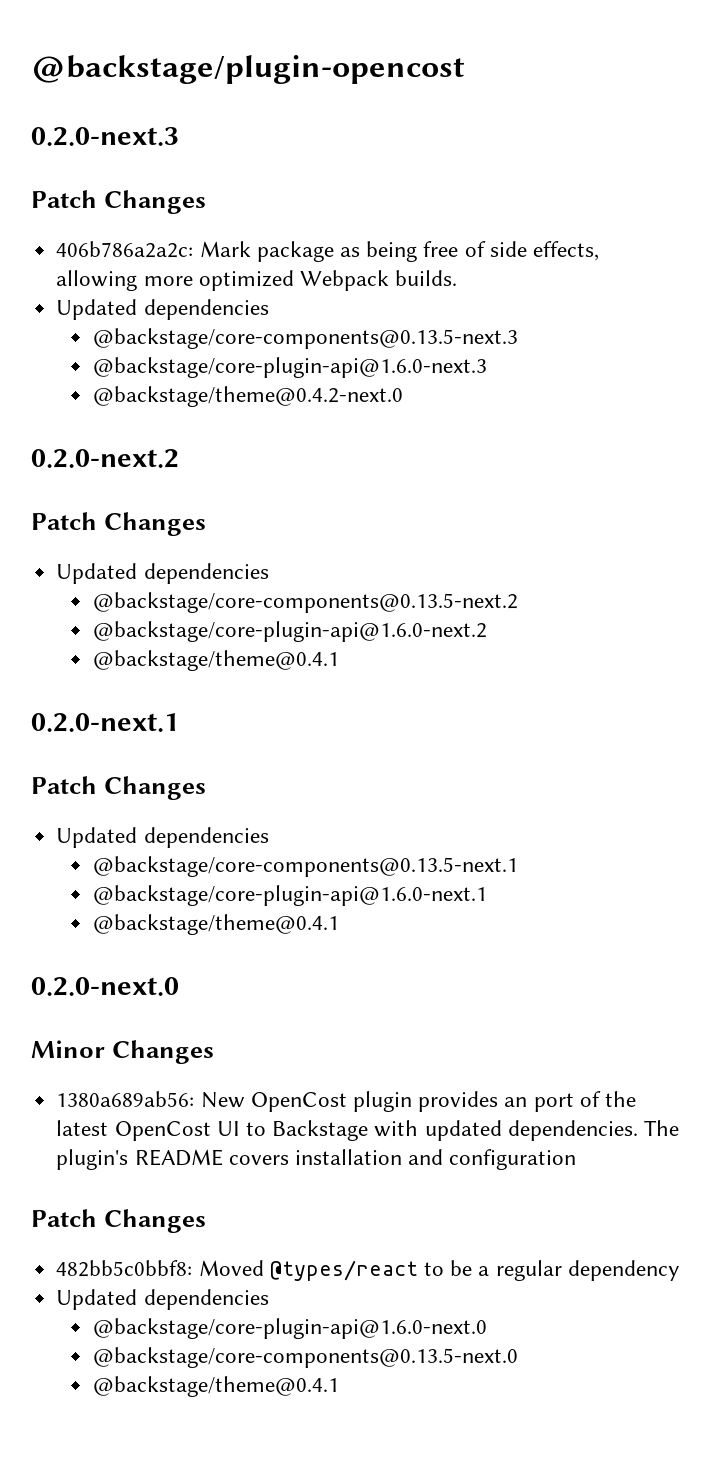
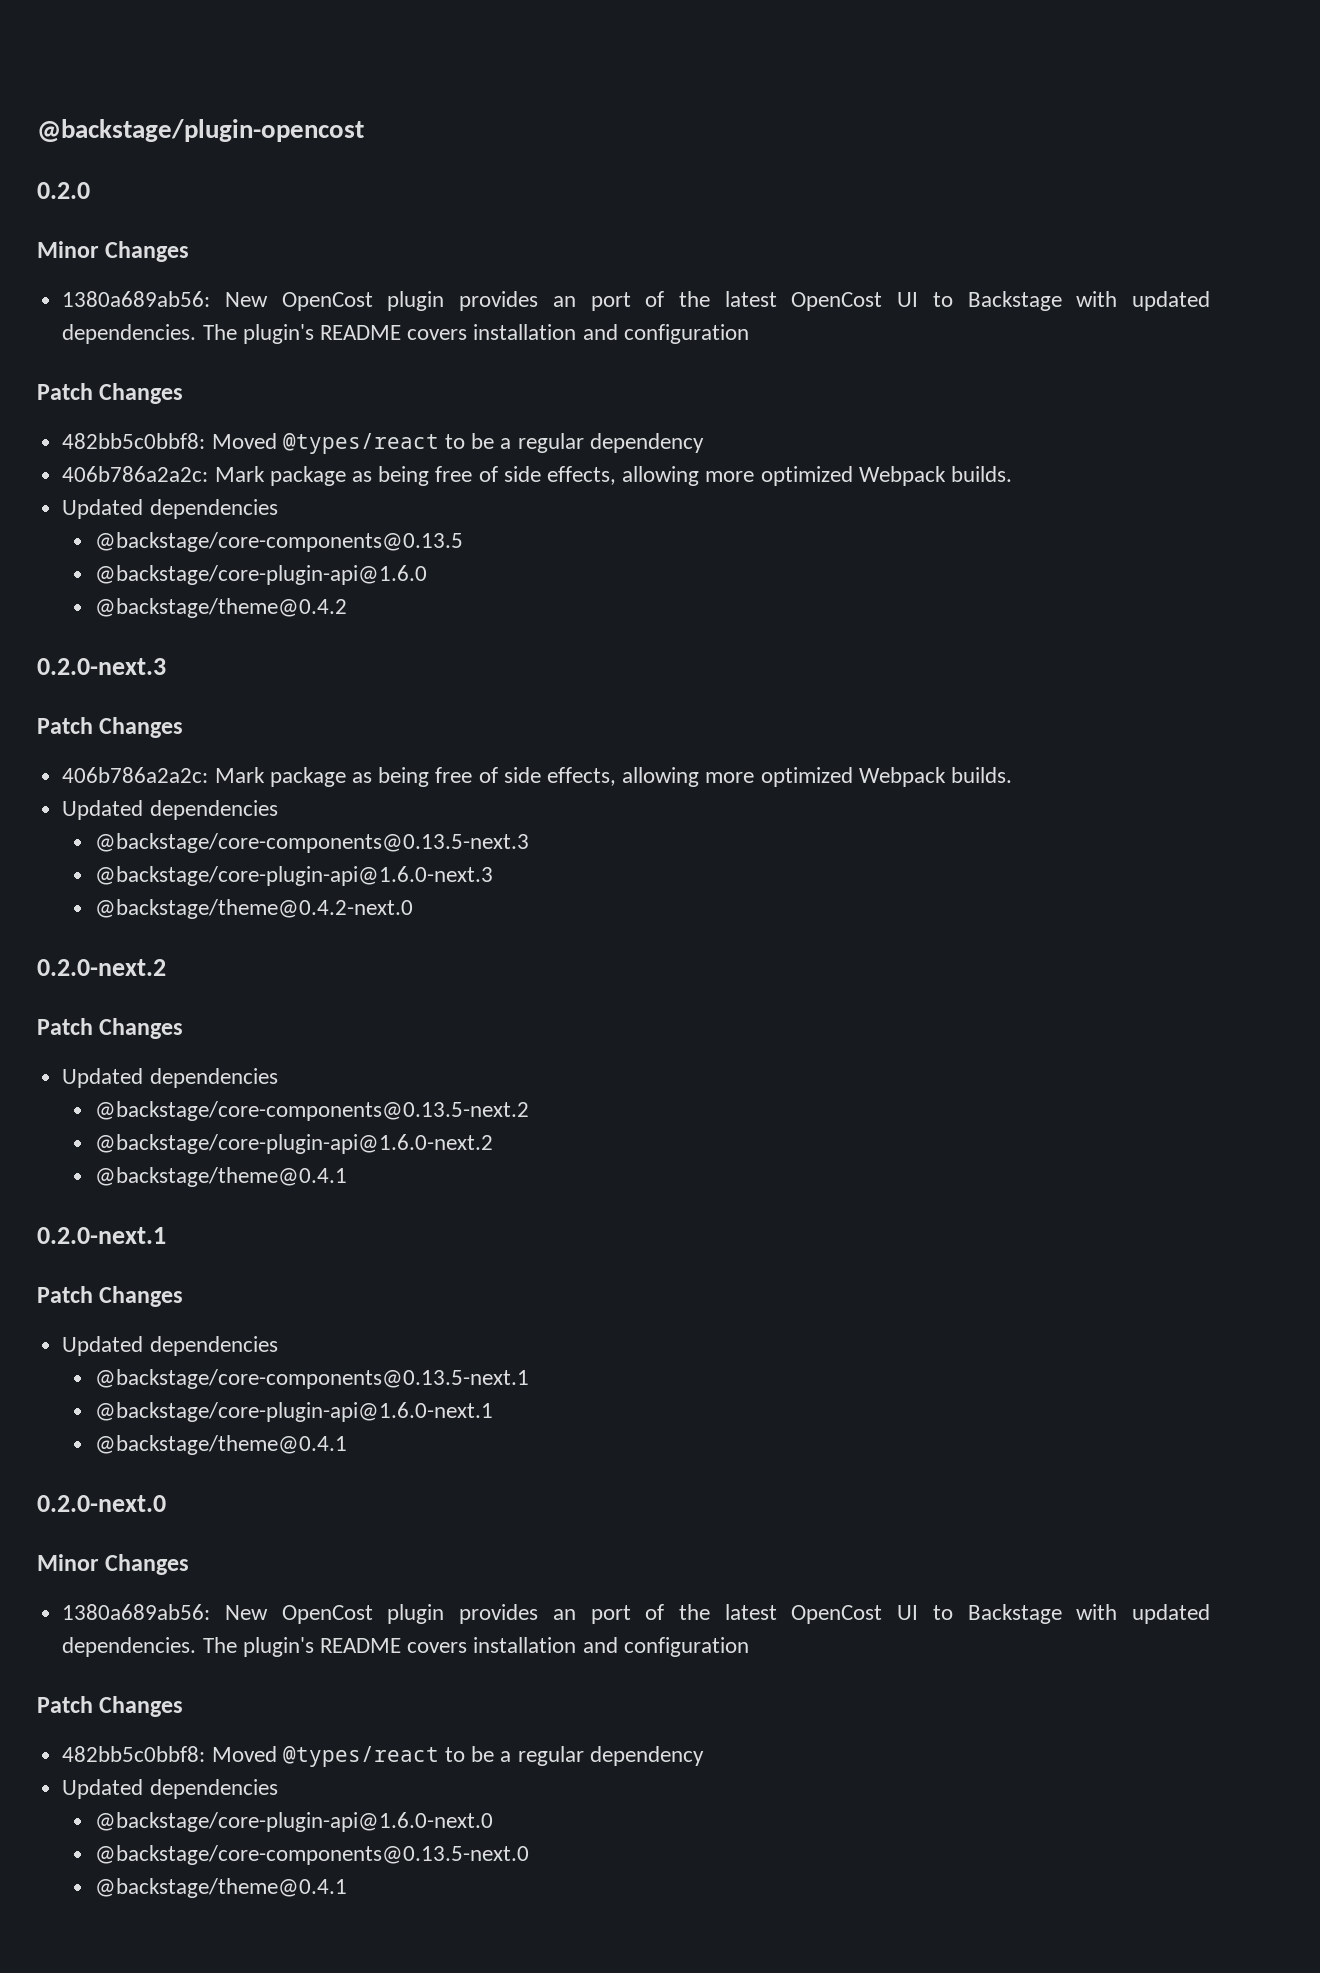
+ 0.2.0
+ Minor Changes
+ 1380a689ab56: New OpenCost plugin provides an port of the latest OpenCost UI to Backstage with updated dependencies. The plugin's README covers installation and configuration
+ Patch Changes
+ 482bb5c0bbf8: Moved @types/react to be a regular dependency
+ 406b786a2a2c: Mark package as being free of side effects, allowing more optimized Webpack builds.
+ Updated dependencies
+ @backstage/core-components@0.13.5
+ @backstage/core-plugin-api@1.6.0
+ @backstage/theme@0.4.2

